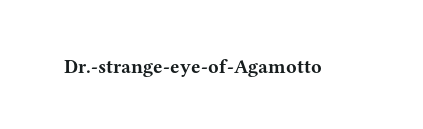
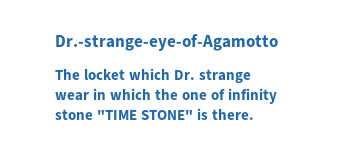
+ The locket which Dr. strange wear in which the one of infinity stone "TIME STONE" is there.

